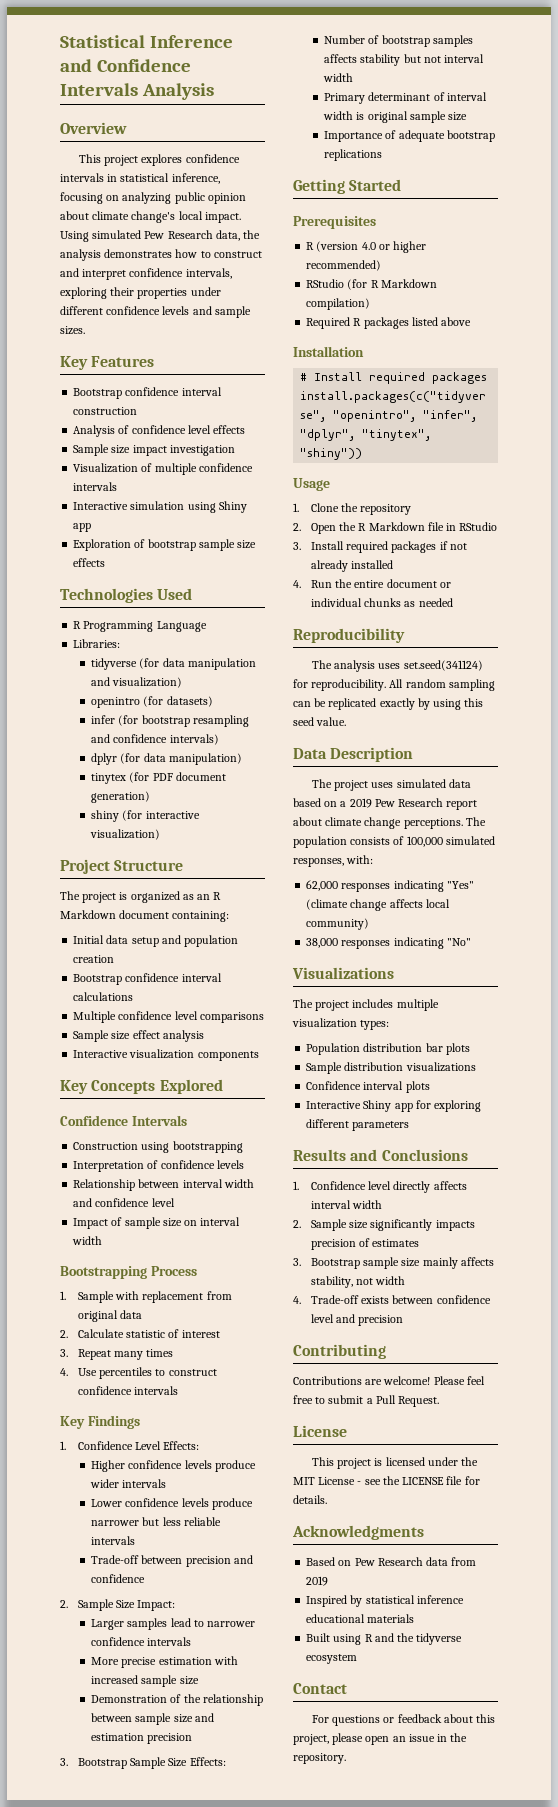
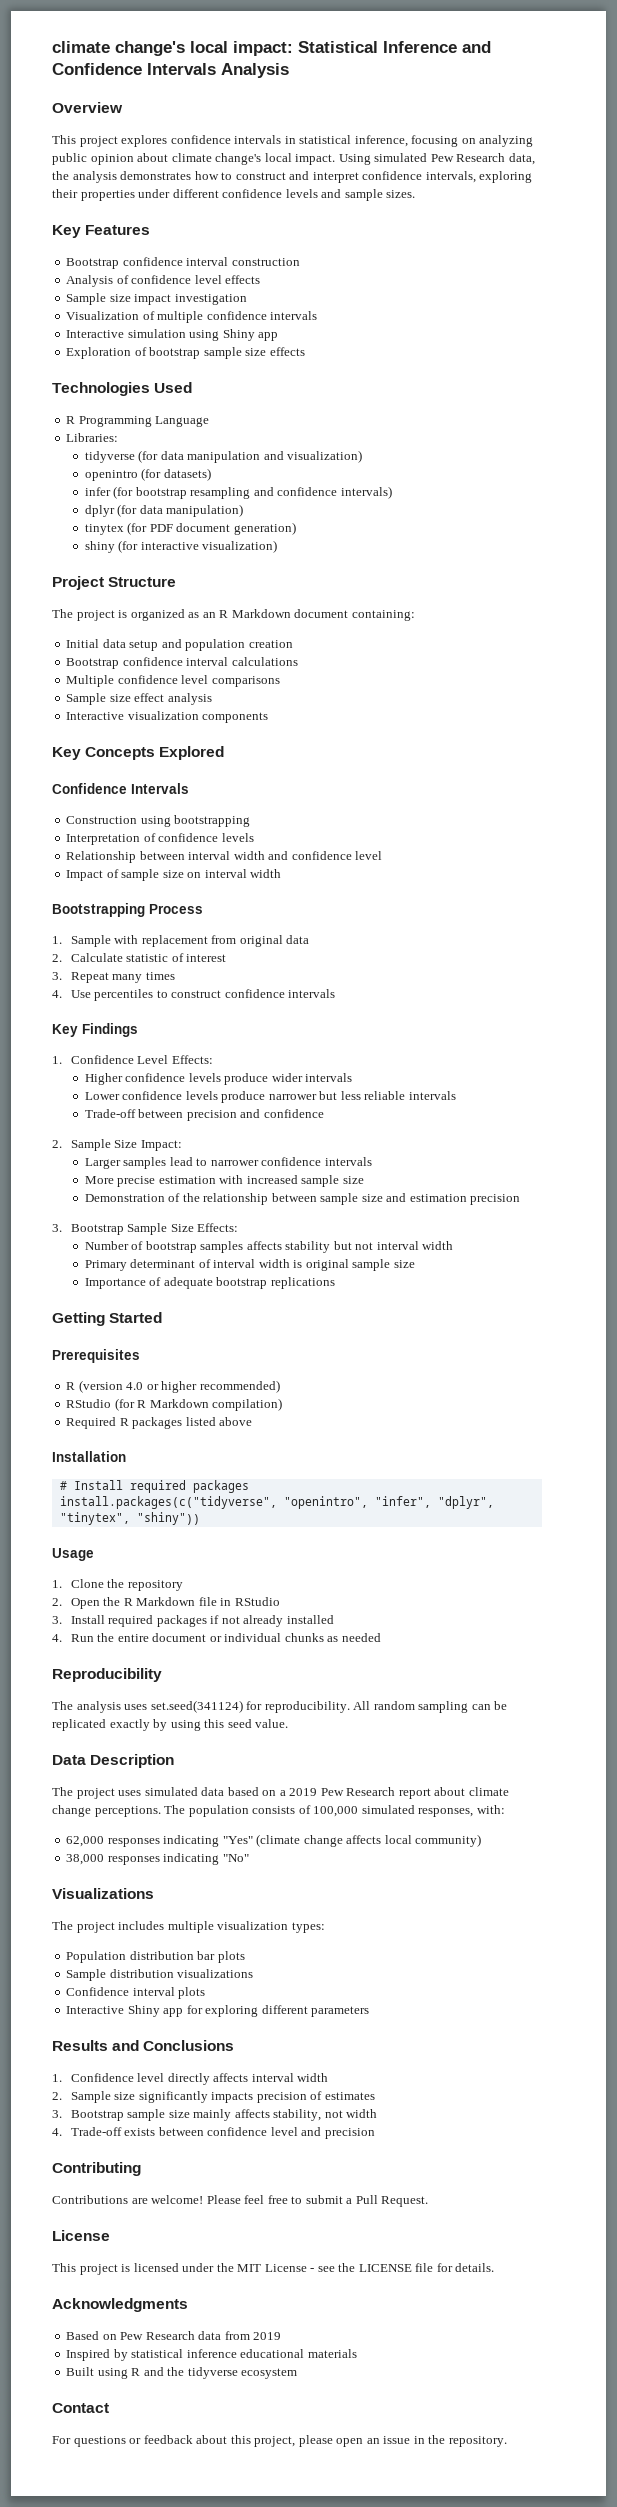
- Statistical Inference and Confidence Intervals Analysis
+ climate change's local impact: Statistical Inference and Confidence Intervals Analysis

